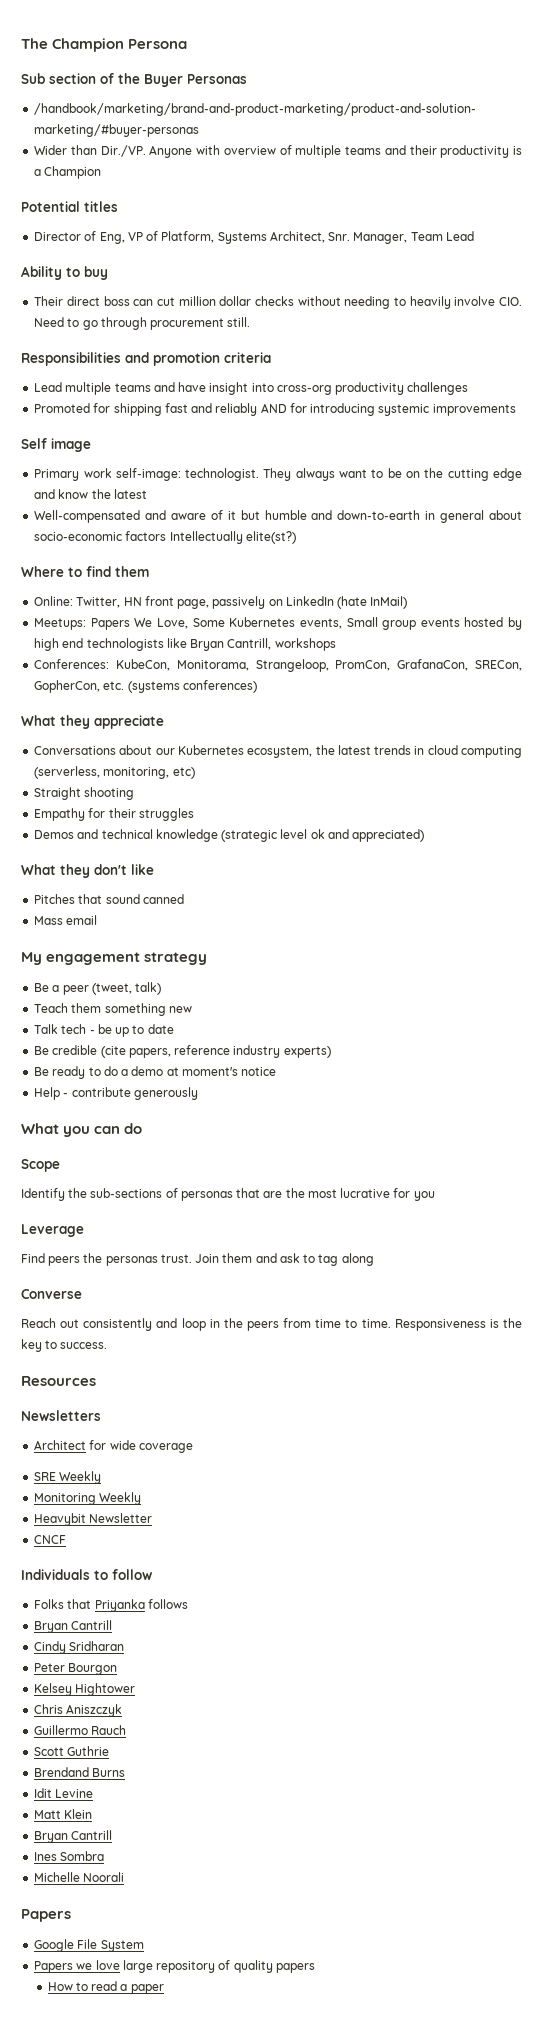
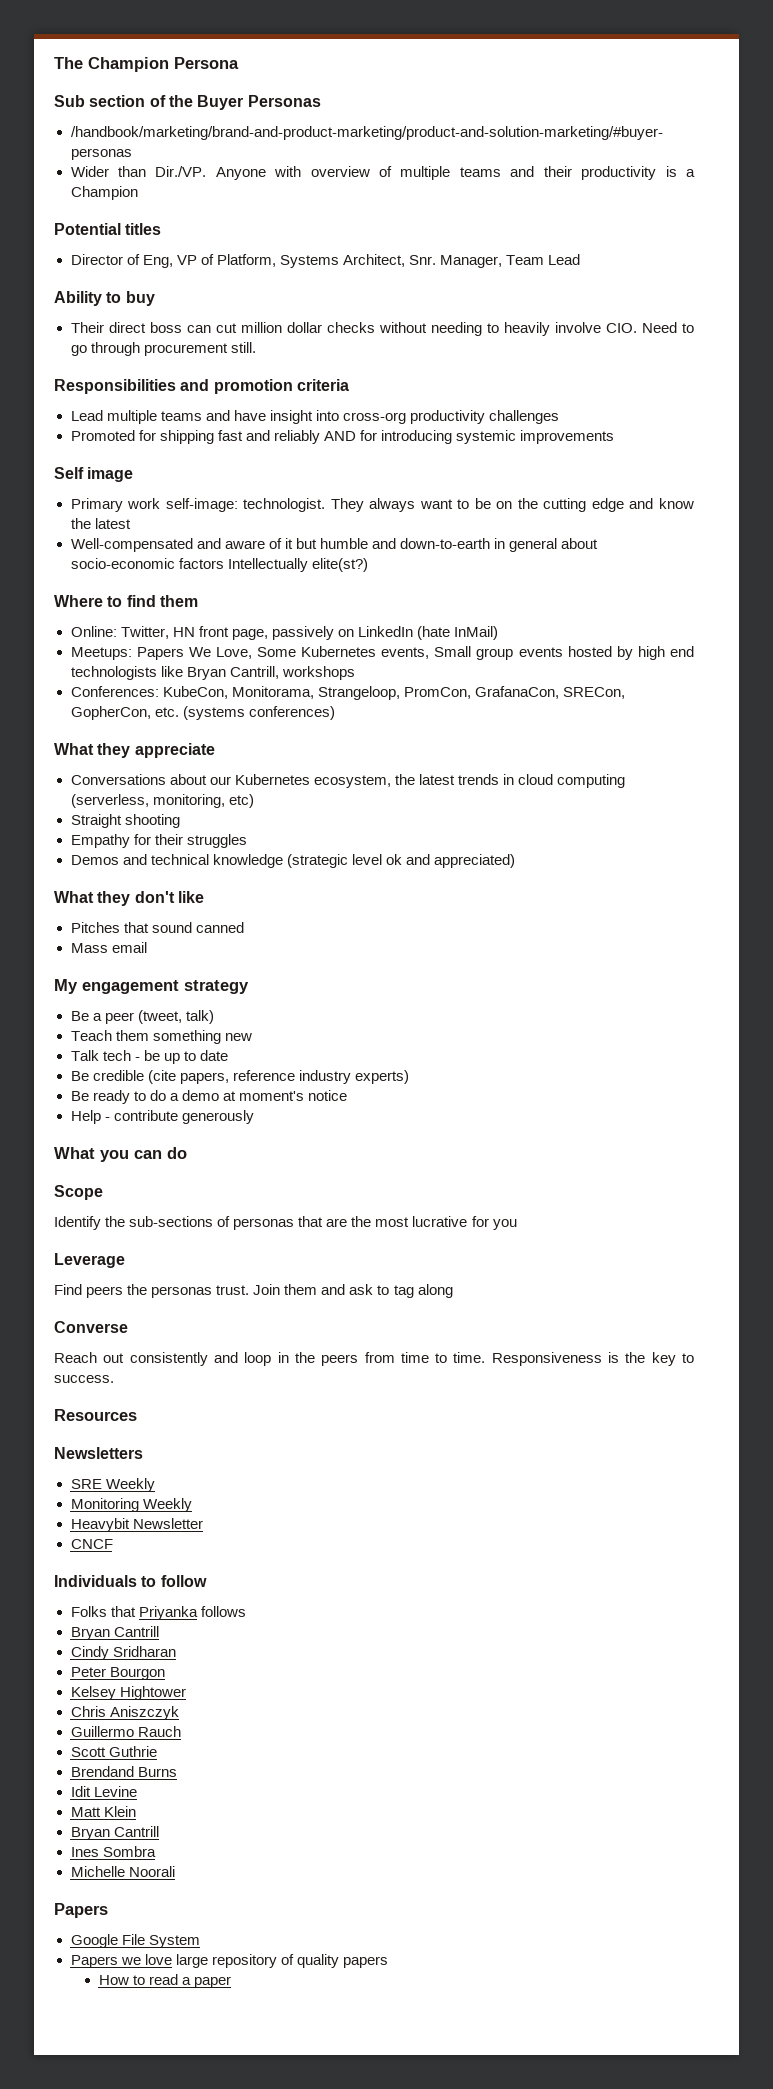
- Architect for wide coverage

